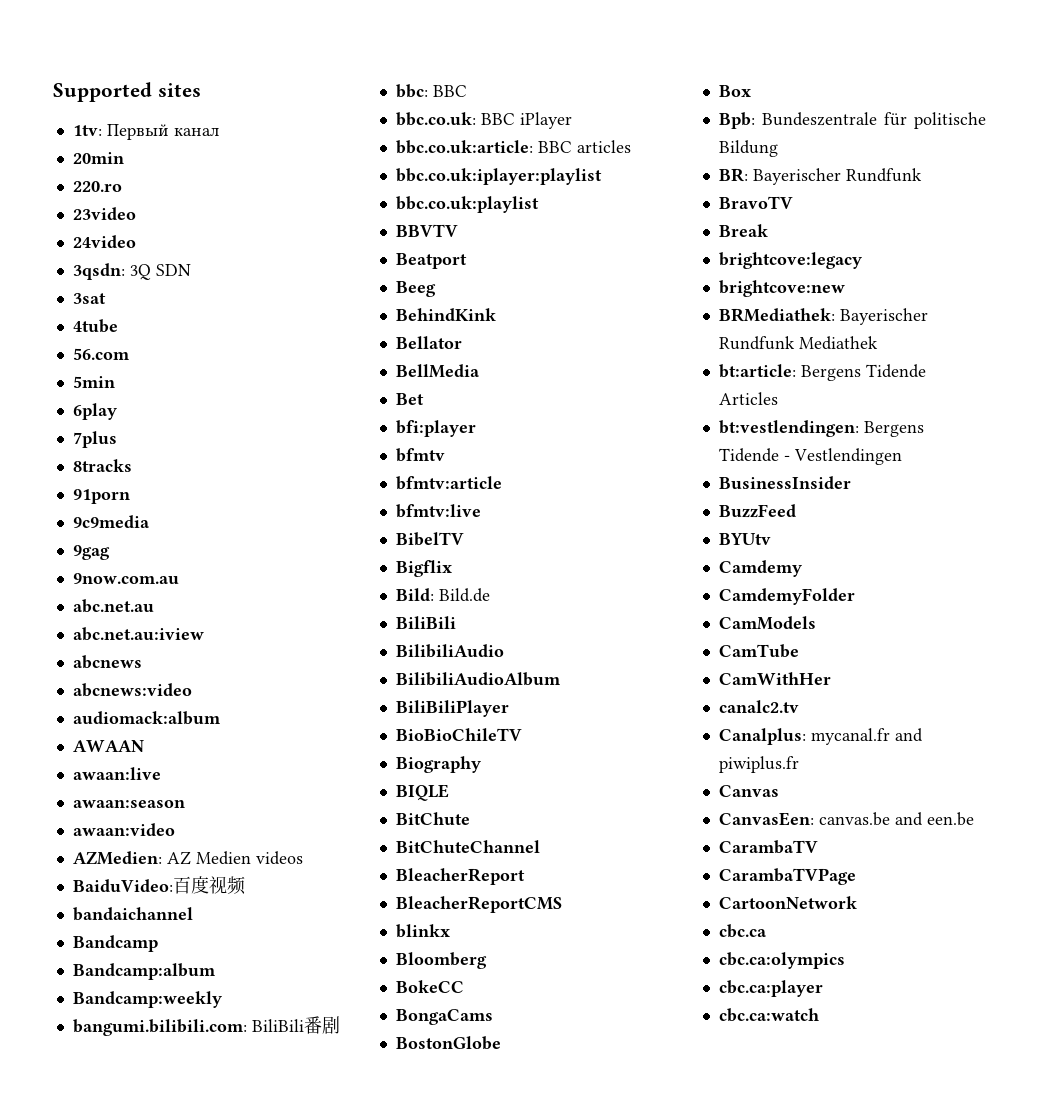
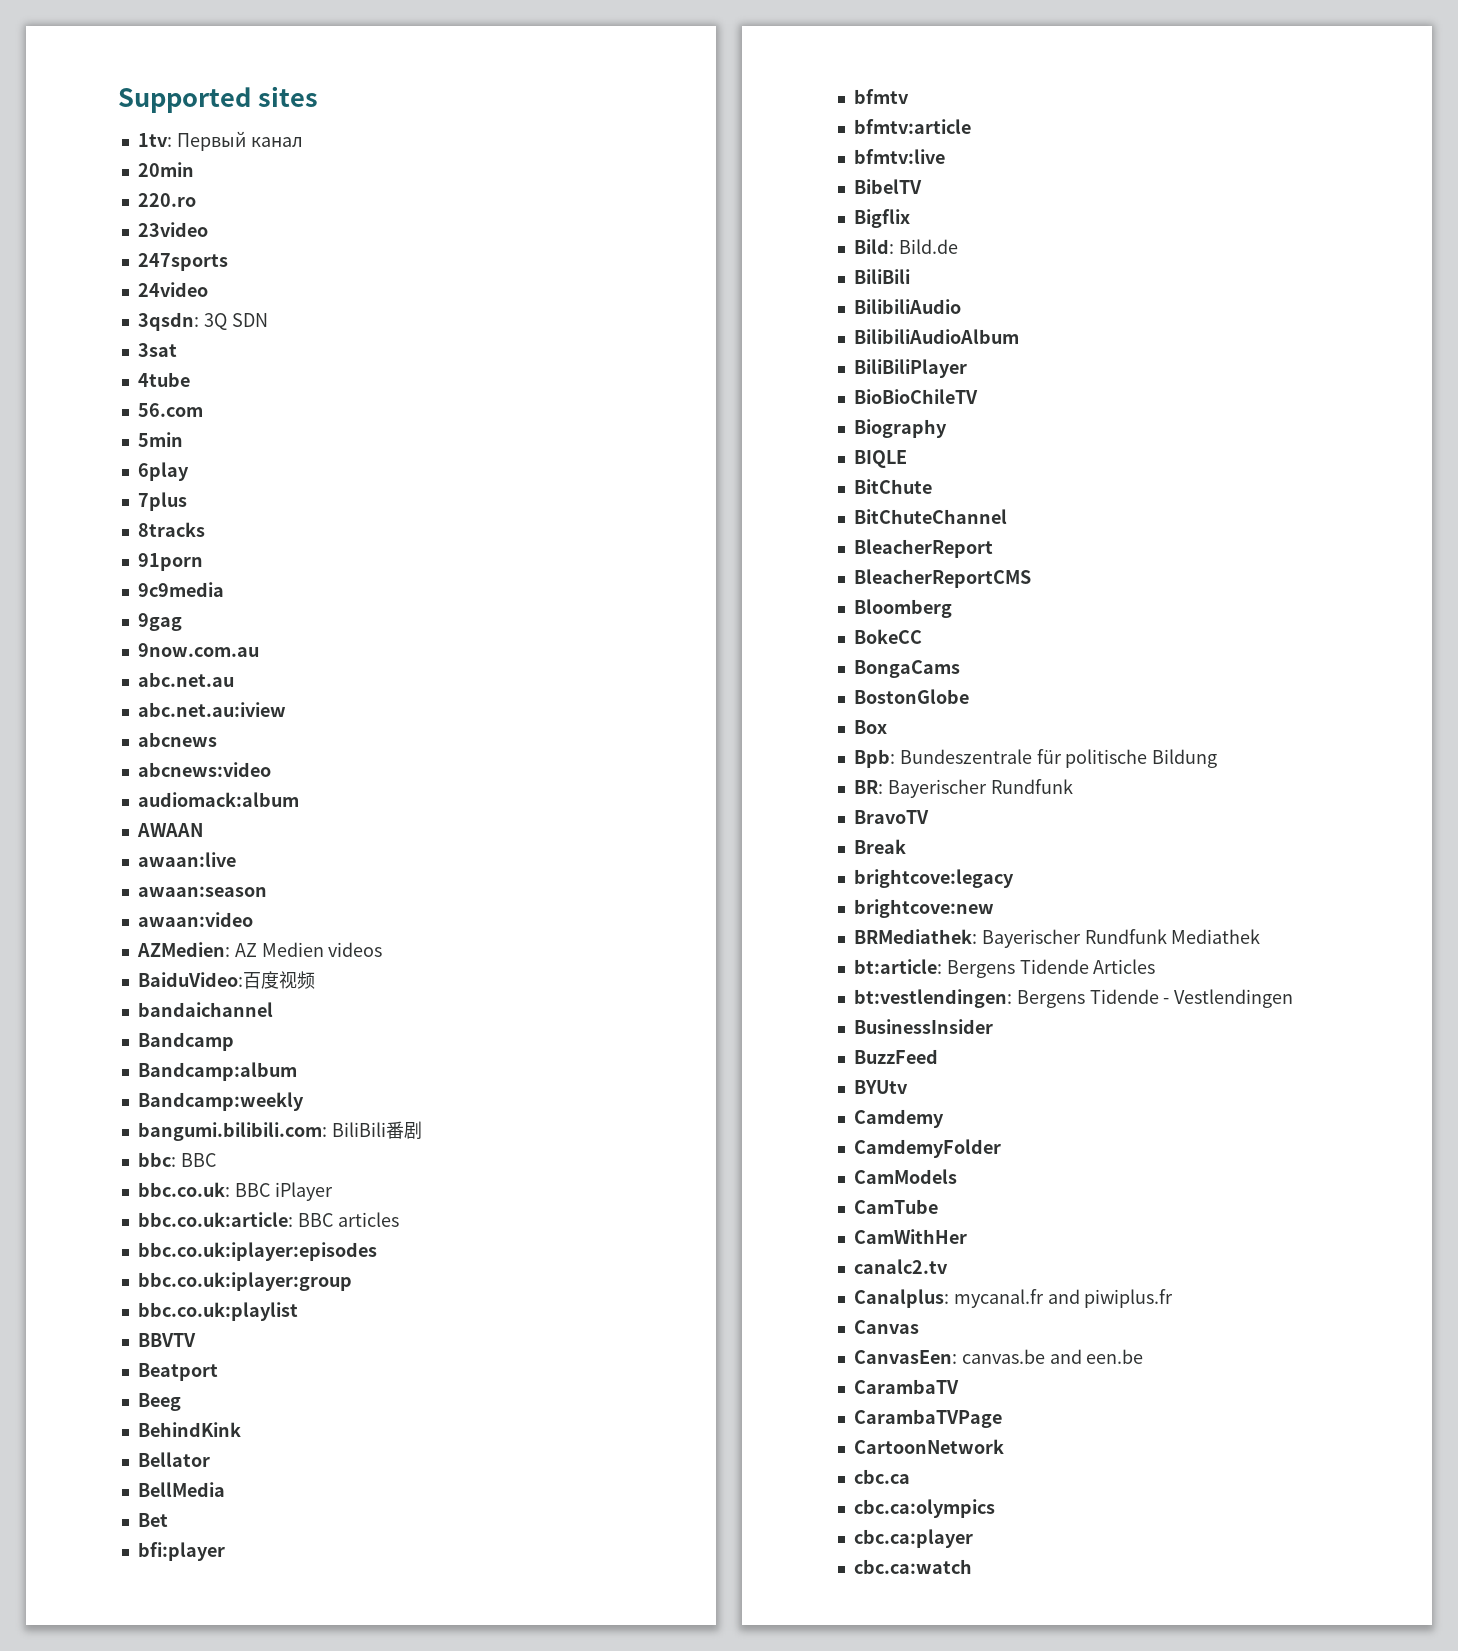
+ 247sports
- bbc.co.uk:iplayer:playlist
+ bbc.co.uk:iplayer:episodes
+ bbc.co.uk:iplayer:group
- blinkx

